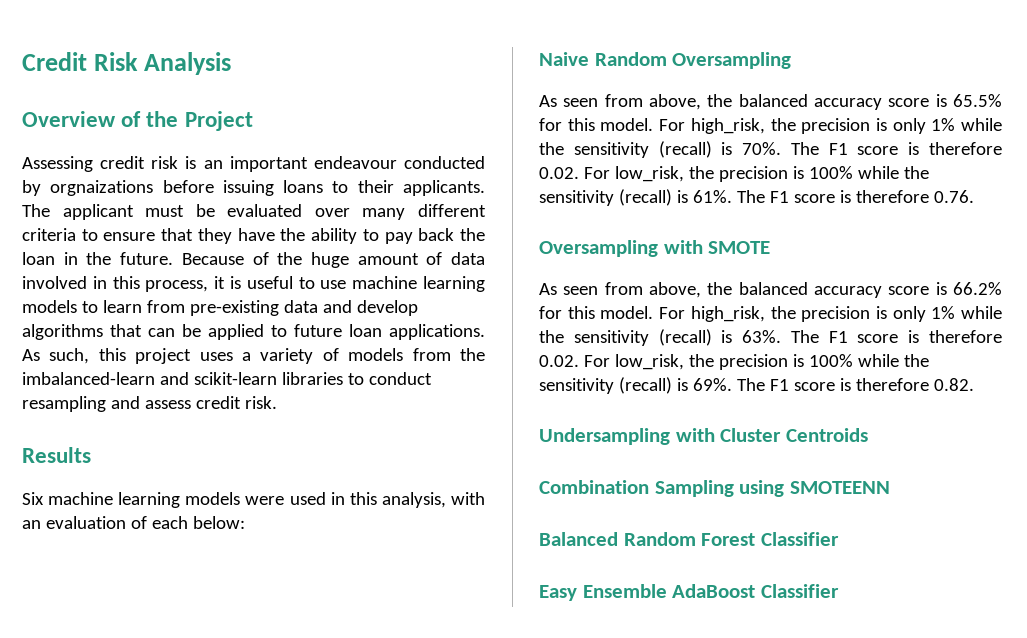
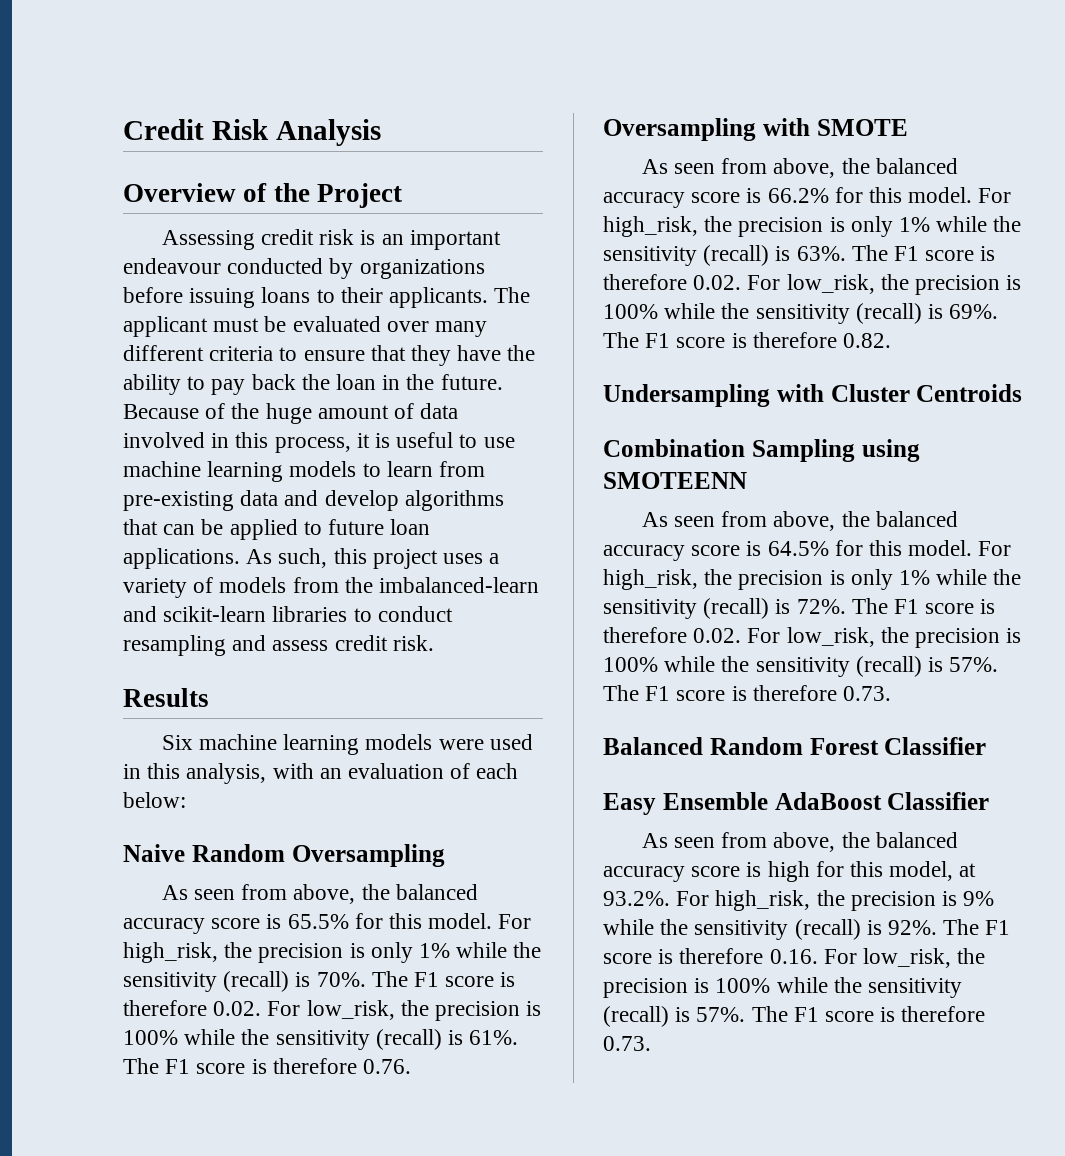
- Assessing credit risk is an important endeavour conducted by orgnaizations before issuing loans to their applicants.
+ Assessing credit risk is an important endeavour conducted by organizations before issuing loans to their applicants.
+ As seen from above, the balanced accuracy score is 64.5% for this model. For high_risk, the precision is only 1% while the sensitivity (recall) is 72%. The F1 score is therefore 0.02. For low_risk, the precision is 100% while the sensitivity (recall) is 57%. The F1 score is therefore 0.73.
+ As seen from above, the balanced accuracy score is high for this model, at 93.2%. For high_risk, the precision is 9% while the sensitivity (recall) is 92%. The F1 score is therefore 0.16. For low_risk, the precision is 100% while the sensitivity (recall) is 57%. The F1 score is therefore 0.73.

